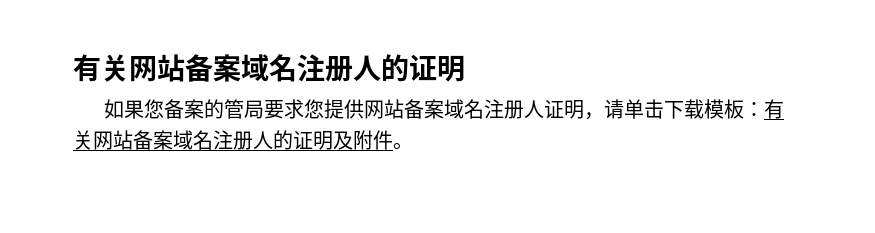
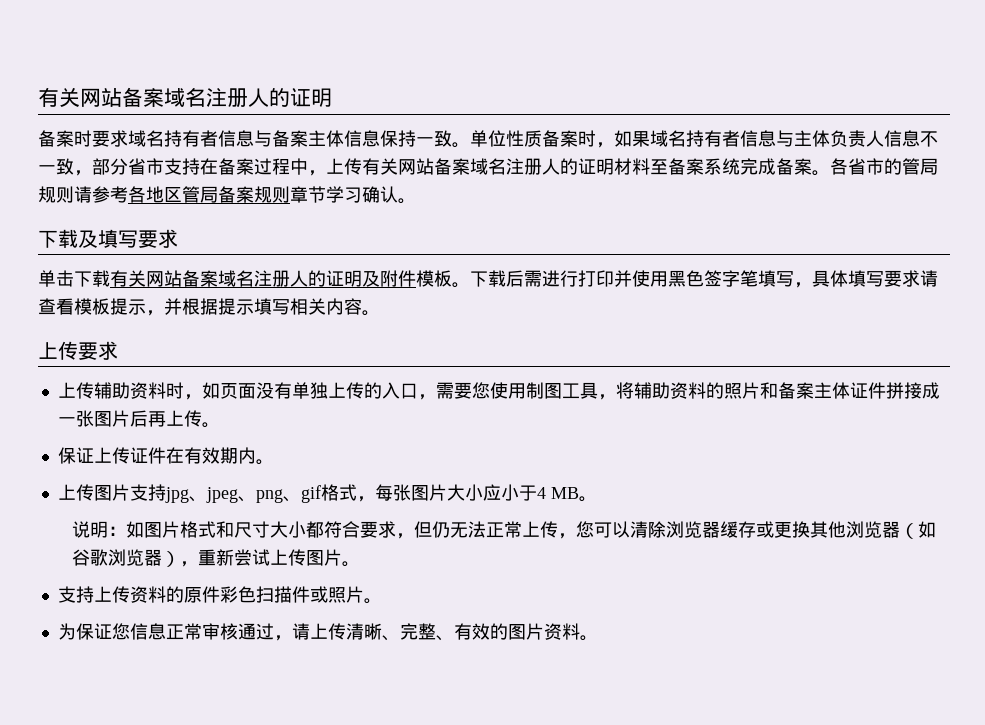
- 如果您备案的管局要求您提供网站备案域名注册人证明，请单击下载模板：有关网站备案域名注册人的证明及附件。
+ 备案时要求域名持有者信息与备案主体信息保持一致。单位性质备案时，如果域名持有者信息与主体负责人信息不一致，部分省市支持在备案过程中，上传有关网站备案域名注册人的证明材料至备案系统完成备案。各省市的管局规则请参考各地区管局备案规则章节学习确认。
+ 下载及填写要求
+ 单击下载有关网站备案域名注册人的证明及附件模板。下载后需进行打印并使用黑色签字笔填写，具体填写要求请查看模板提示，并根据提示填写相关内容。
+ 上传要求
+ 上传辅助资料时，如页面没有单独上传的入口，需要您使用制图工具，将辅助资料的照片和备案主体证件拼接成一张图片后再上传。
+ 保证上传证件在有效期内。
+ 上传图片支持jpg、jpeg、png、gif格式，每张图片大小应小于4 MB。
+ 说明：如图片格式和尺寸大小都符合要求，但仍无法正常上传，您可以清除浏览器缓存或更换其他浏览器（如谷歌浏览器），重新尝试上传图片。
+ 支持上传资料的原件彩色扫描件或照片。
+ 为保证您信息正常审核通过，请上传清晰、完整、有效的图片资料。

